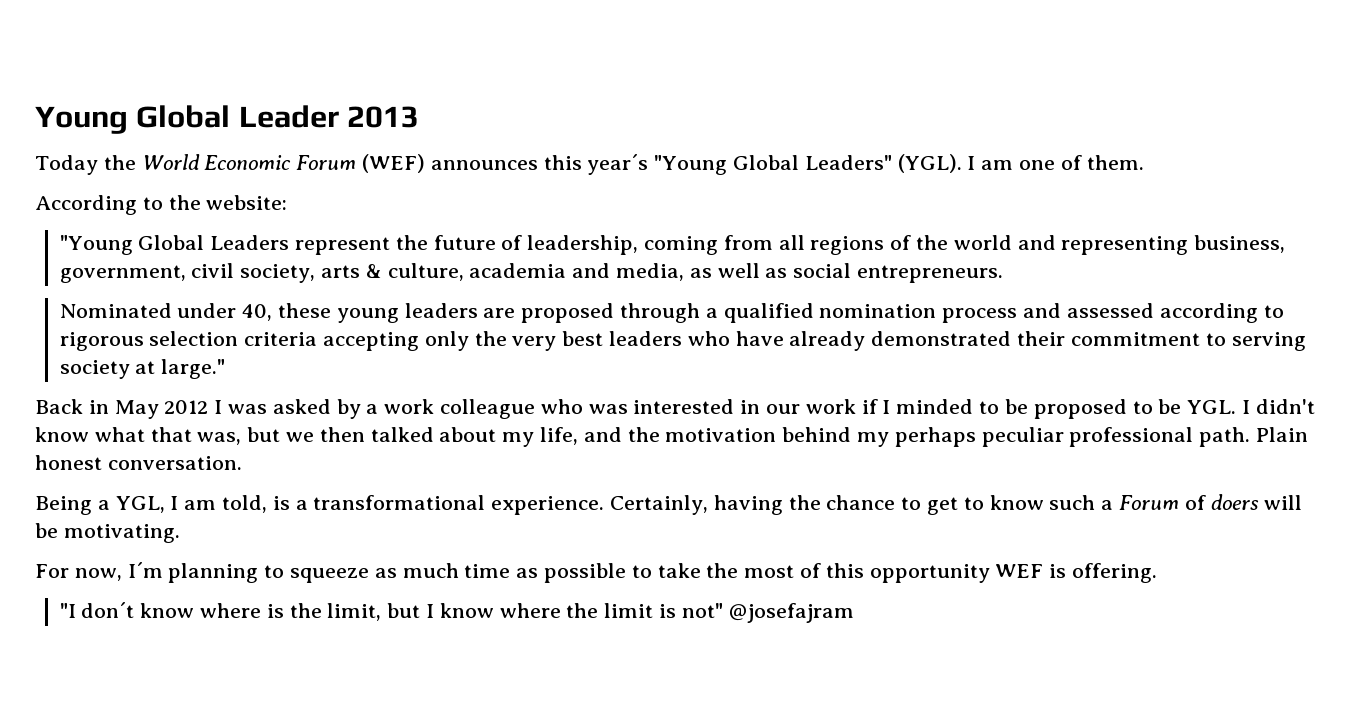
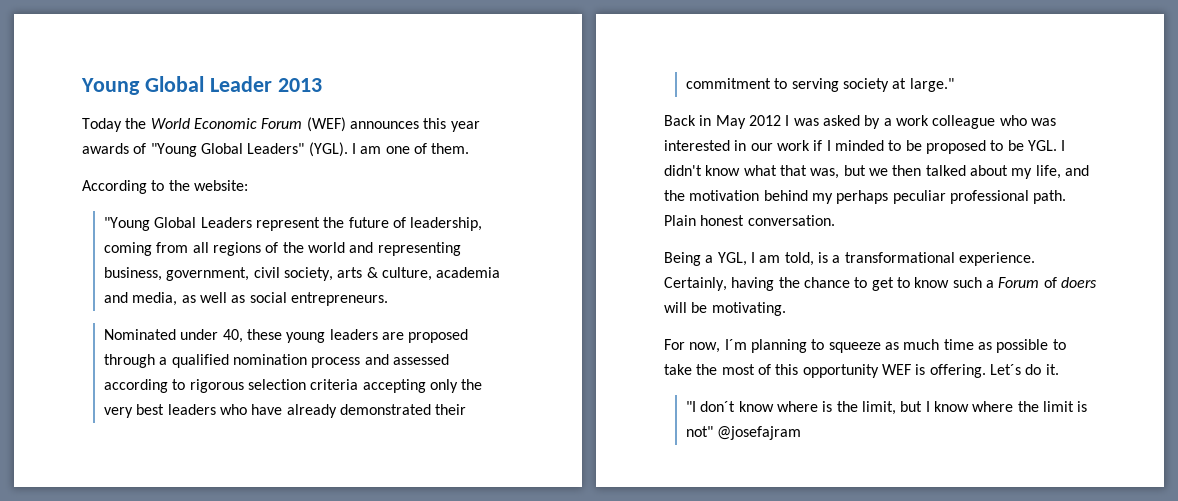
- Today the World Economic Forum (WEF) announces this year´s "Young Global Leaders" (YGL).
+ Today the World Economic Forum (WEF) announces this year awards of "Young Global Leaders" (YGL).
+ Let´s do it.

